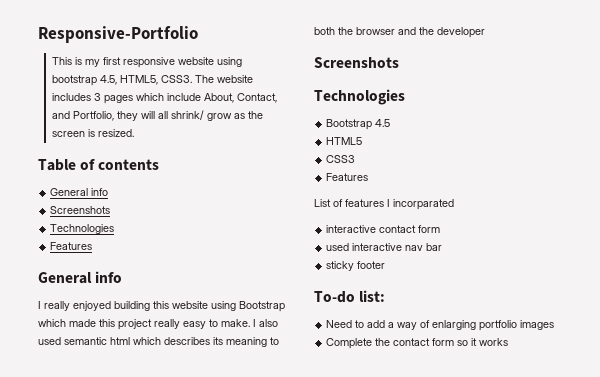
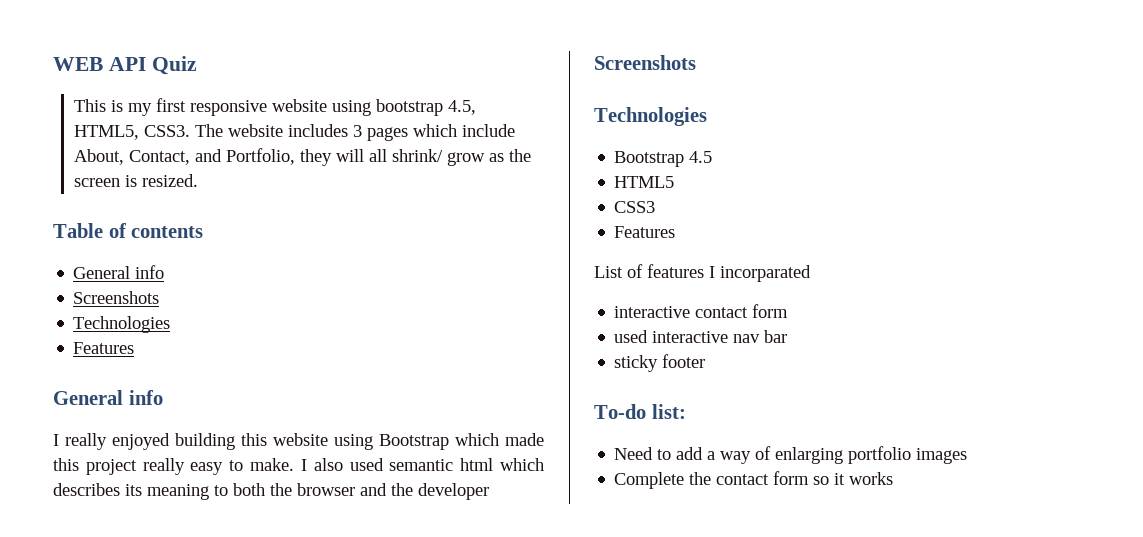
- Responsive-Portfolio
+ WEB API Quiz

